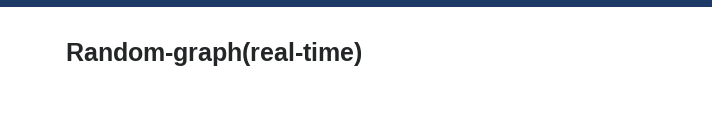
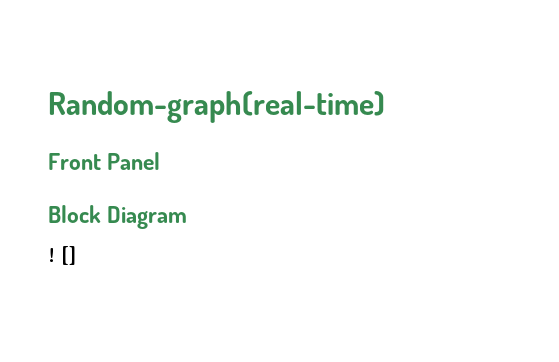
+ Front Panel
+ Block Diagram
+ ! []

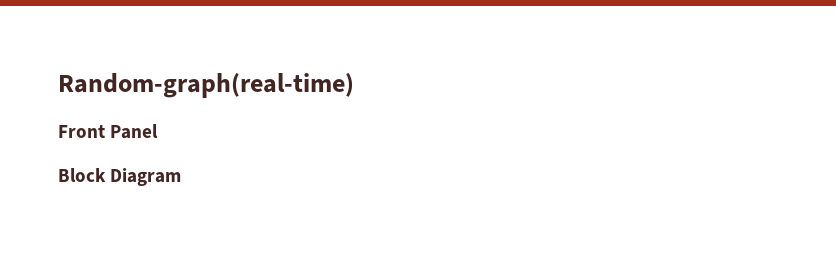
- ! []

